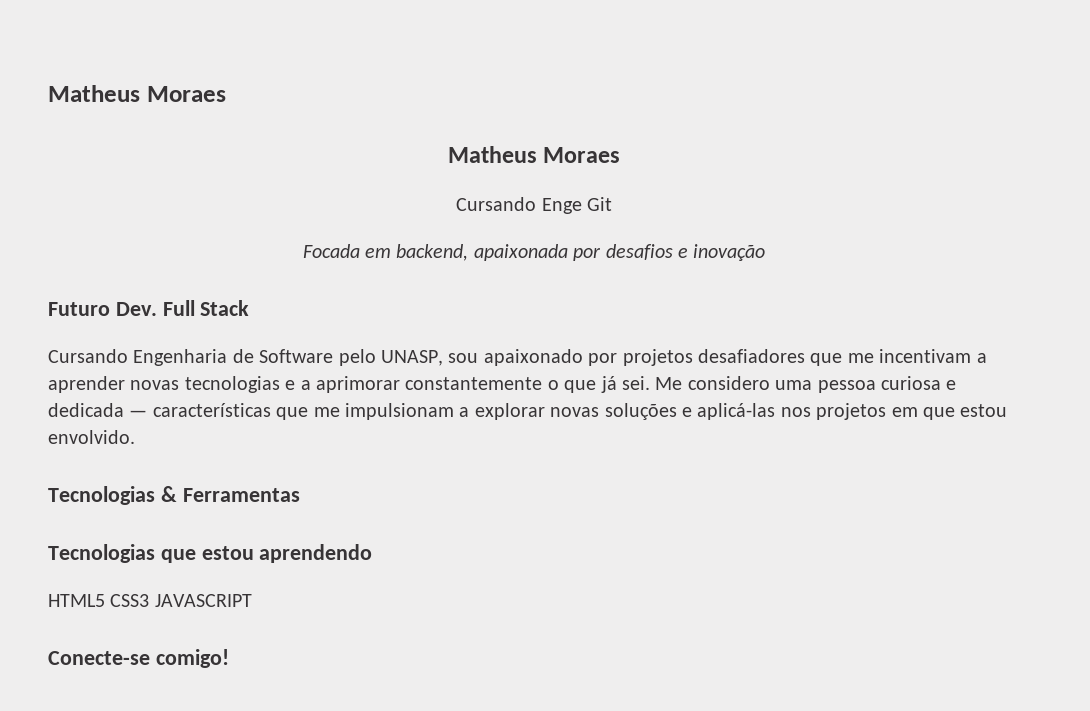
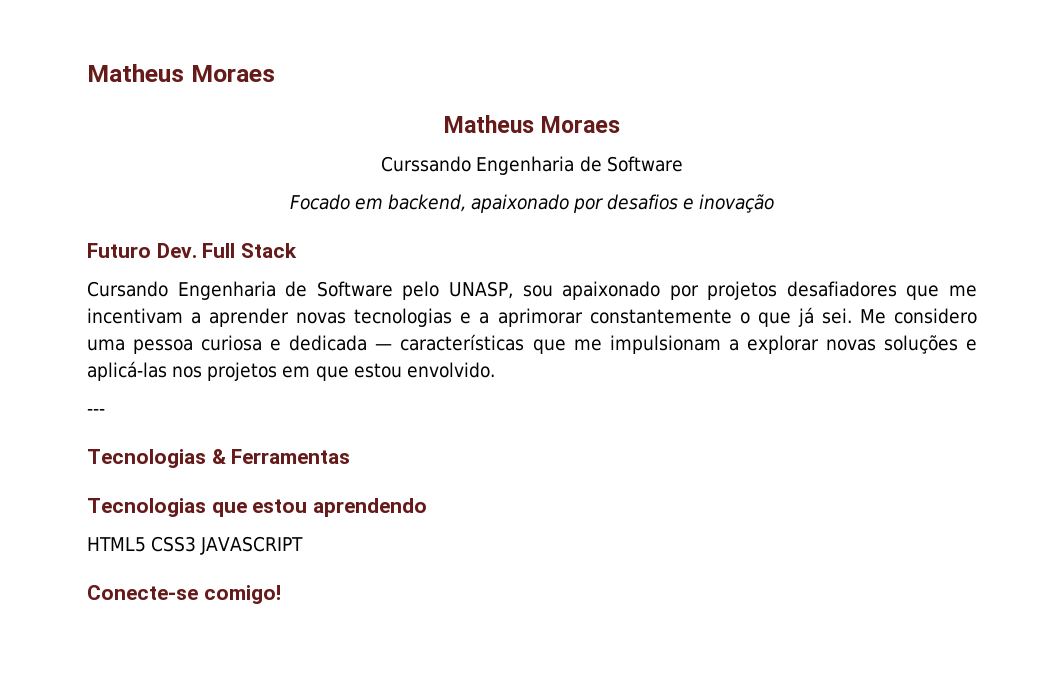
- Cursando Enge Git
- Focada em backend, apaixonada por desafios e inovação
+ Curssando Engenharia de Software
+ Focado em backend, apaixonado por desafios e inovação
+ ---

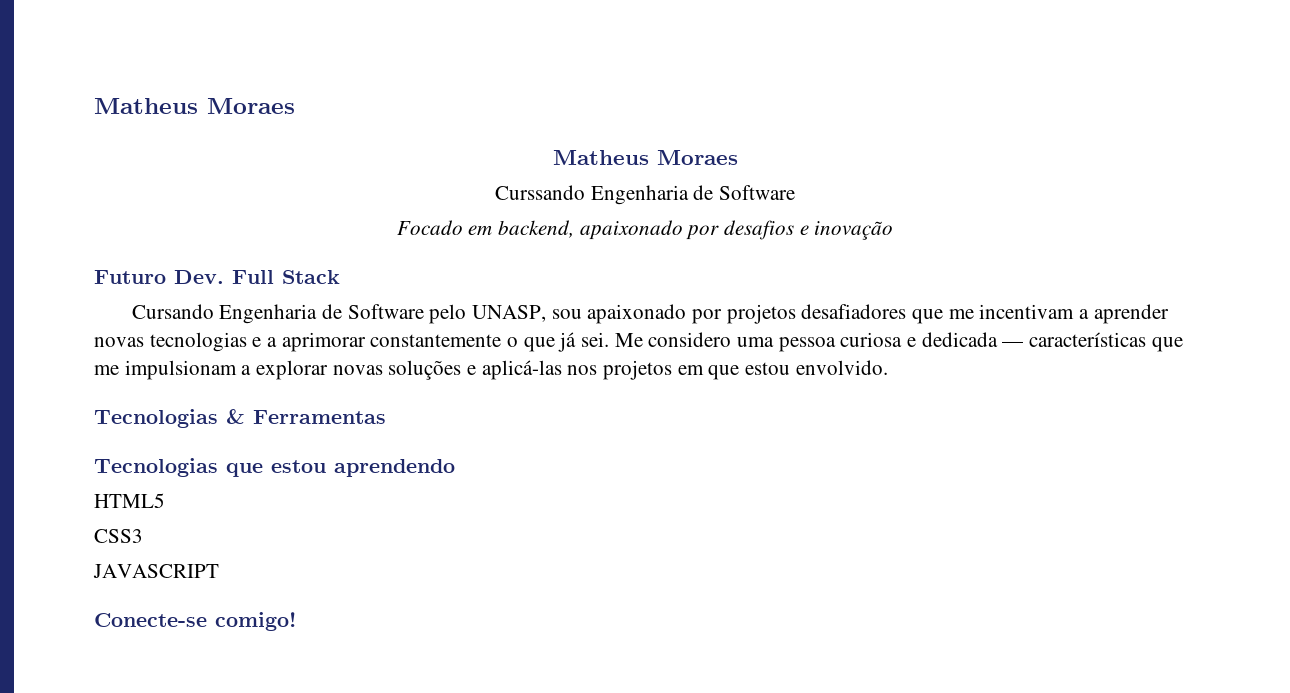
- ---
- HTML5 CSS3 JAVASCRIPT
+ HTML5
+ CSS3
+ JAVASCRIPT

